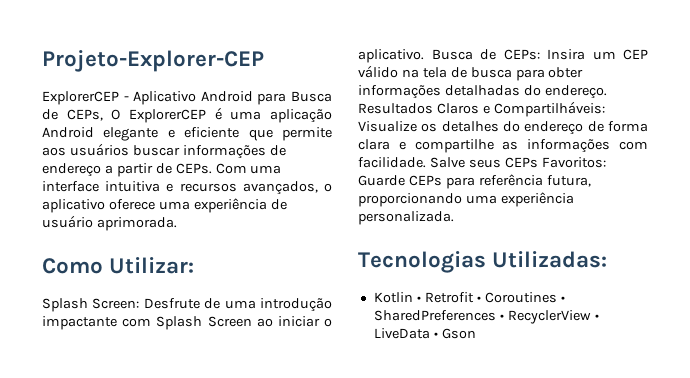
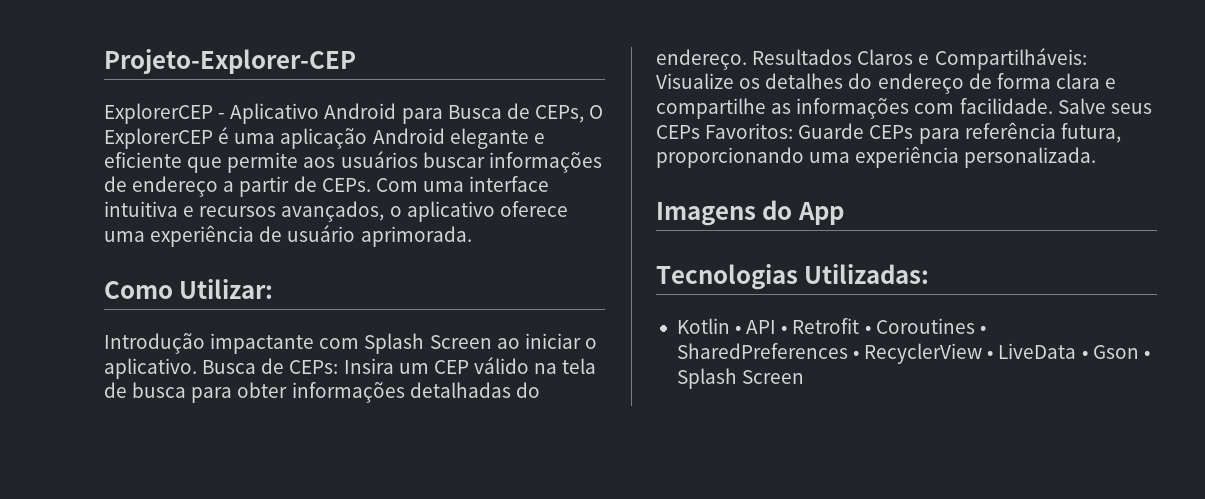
- Splash Screen: Desfrute de uma introdução impactante com Splash Screen ao iniciar o aplicativo.
+ Introdução impactante com Splash Screen ao iniciar o aplicativo.
+ Imagens do App
- Kotlin • Retrofit • Coroutines • SharedPreferences • RecyclerView • LiveData • Gson
+ Kotlin • API • Retrofit • Coroutines • SharedPreferences • RecyclerView • LiveData • Gson • Splash Screen

